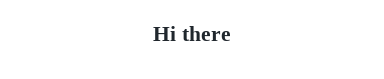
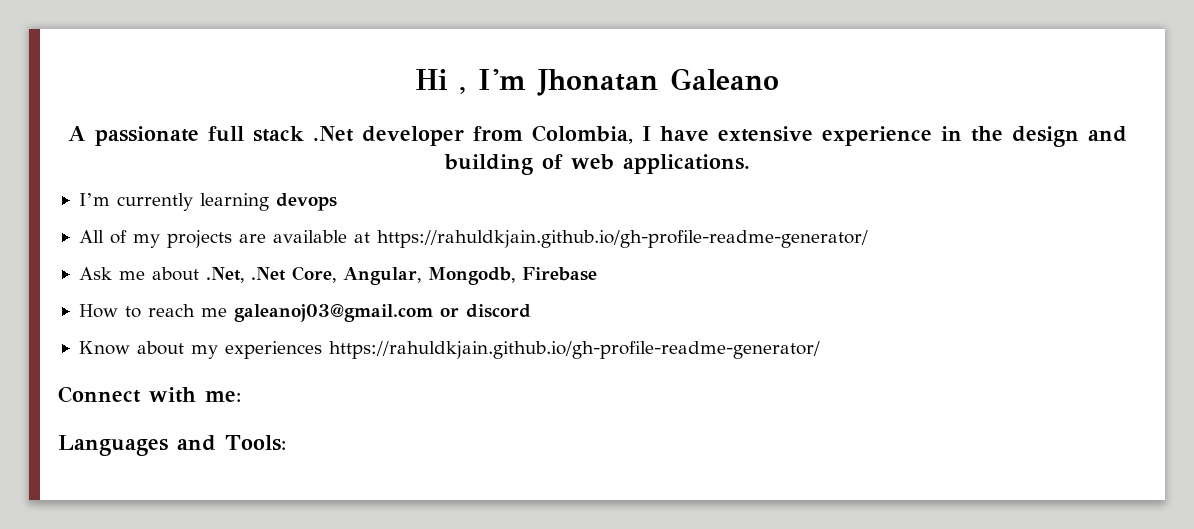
- Hi there
+ Hi , I'm Jhonatan Galeano
+ A passionate full stack .Net developer from Colombia, I have extensive experience in the design and building of web applications.
+ I’m currently learning devops
+ All of my projects are available at https://rahuldkjain.github.io/gh-profile-readme-generator/
+ Ask me about .Net, .Net Core, Angular, Mongodb, Firebase
+ How to reach me galeanoj03@gmail.com or discord
+ Know about my experiences https://rahuldkjain.github.io/gh-profile-readme-generator/
+ Connect with me:
+ Languages and Tools:

